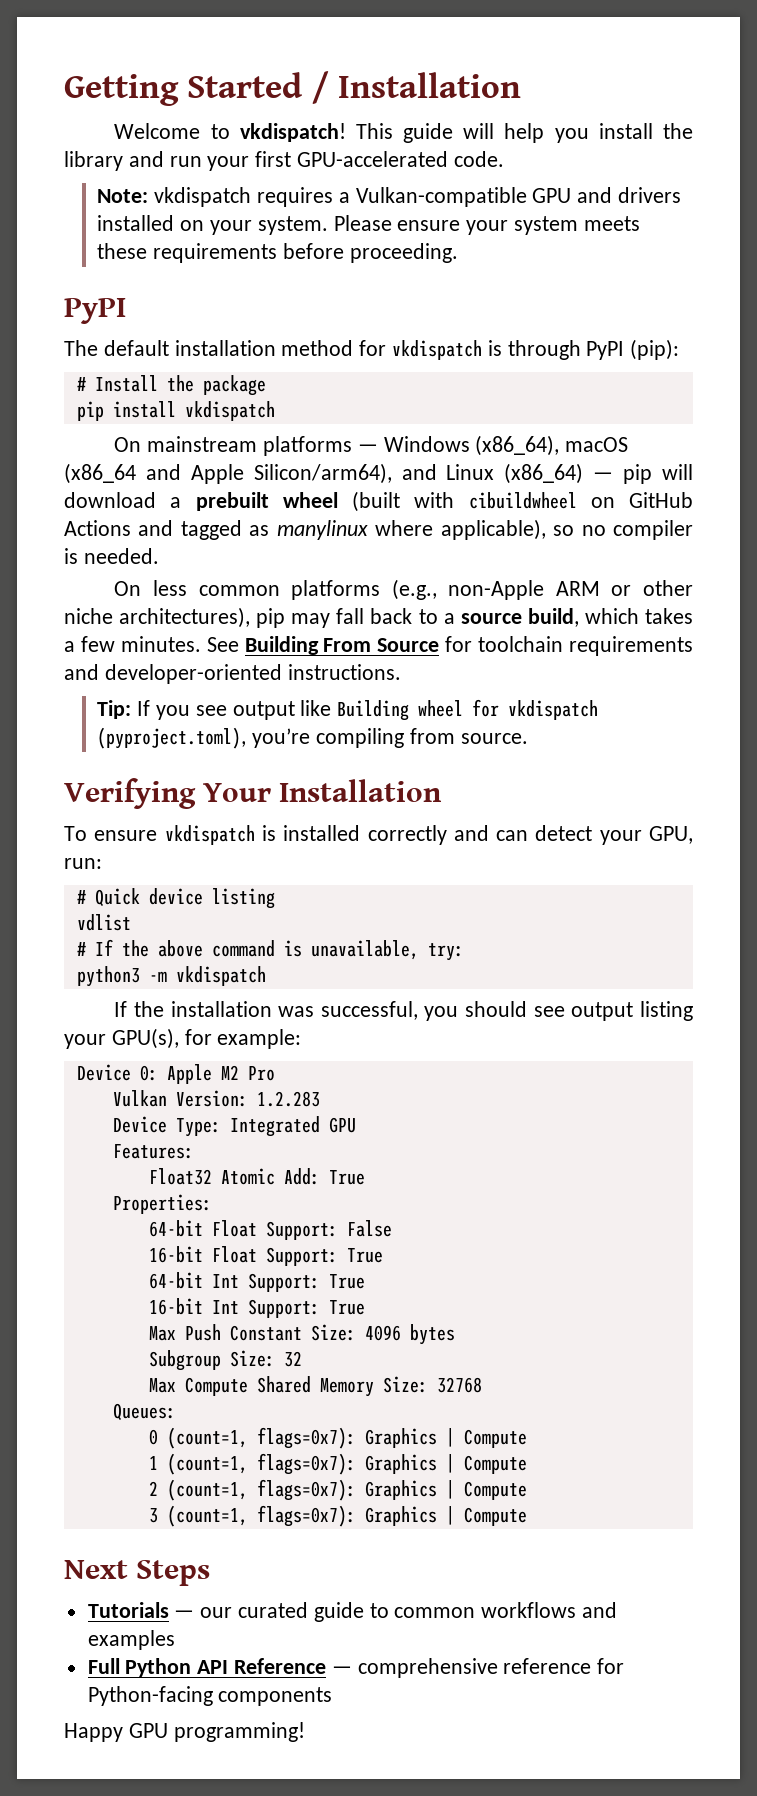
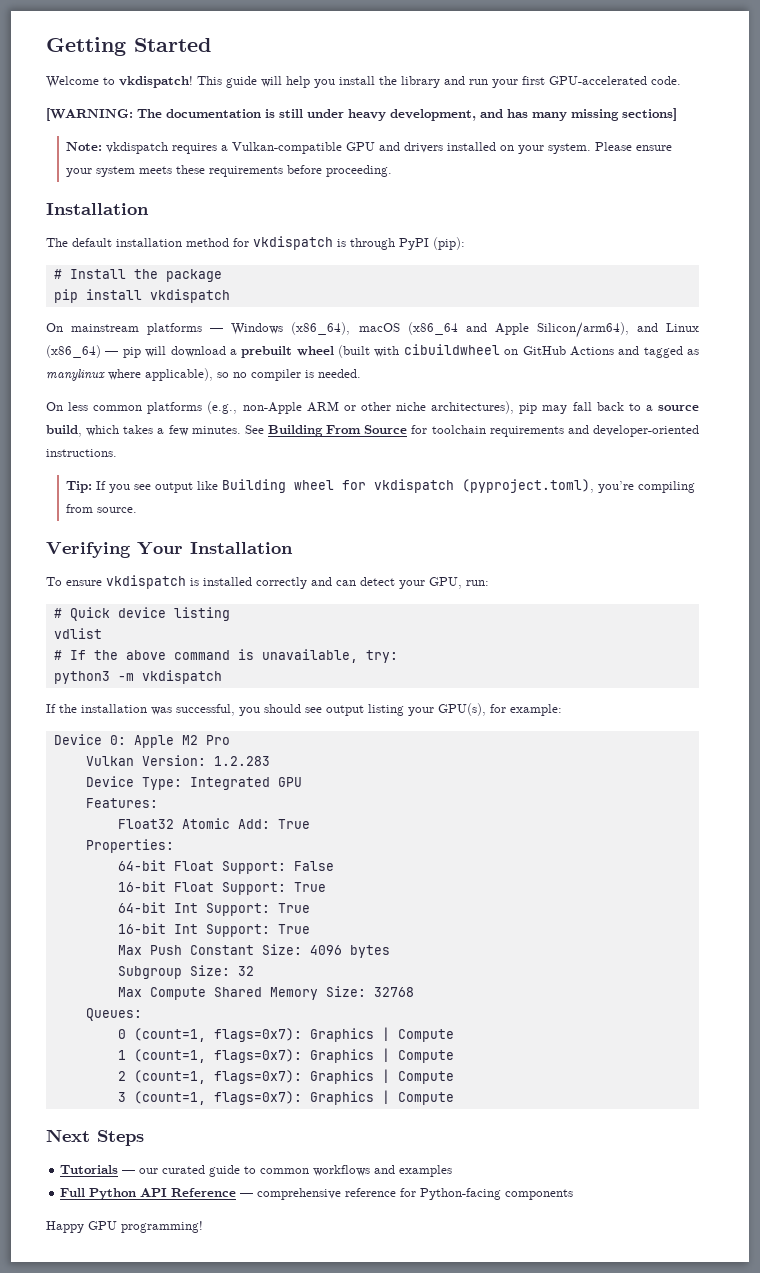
- Getting Started / Installation
+ Getting Started
+ [WARNING: The documentation is still under heavy development, and has many missing sections]
  Please ensure your system meets these requirements before proceeding.
- PyPI
+ Installation

